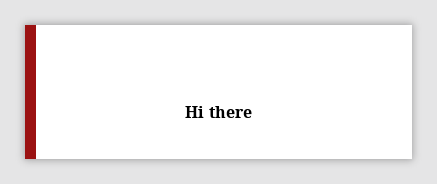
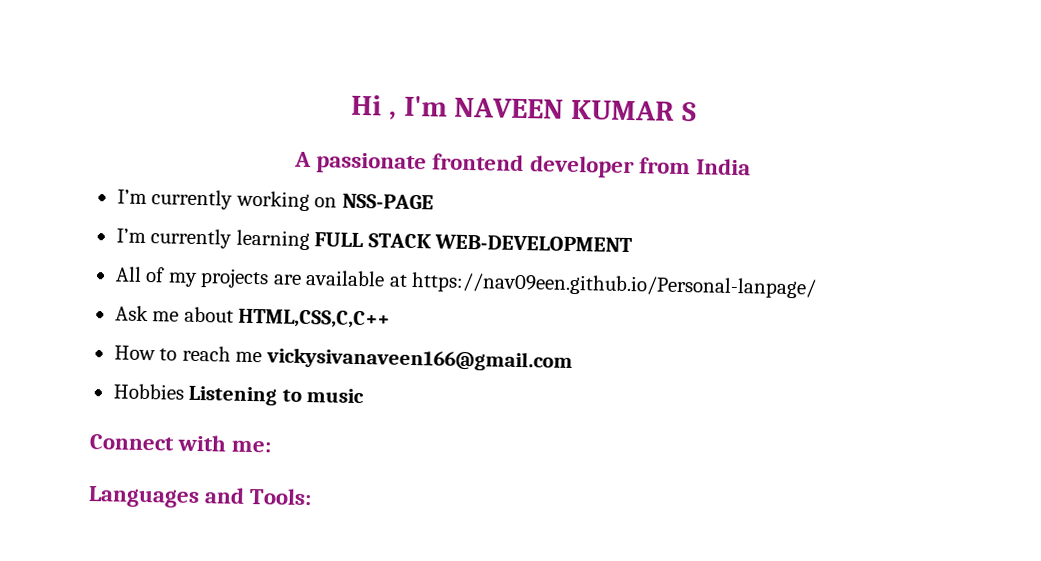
- Hi there
+ Hi , I'm NAVEEN KUMAR S
+ A passionate frontend developer from India
+ I’m currently working on NSS-PAGE
+ I’m currently learning FULL STACK WEB-DEVELOPMENT
+ All of my projects are available at https://nav09een.github.io/Personal-lanpage/
+ Ask me about HTML,CSS,C,C++
+ How to reach me vickysivanaveen166@gmail.com
+ Hobbies Listening to music
+ Connect with me:
+ Languages and Tools:

